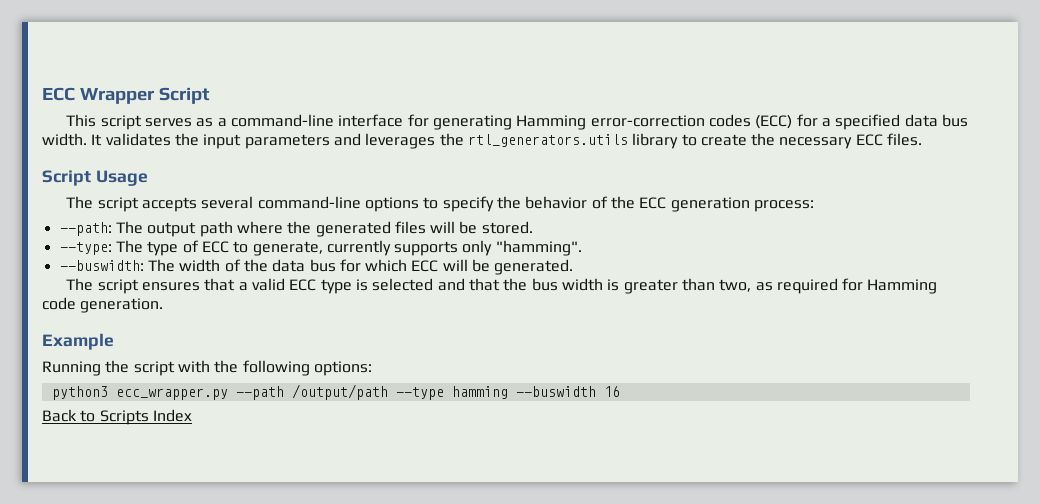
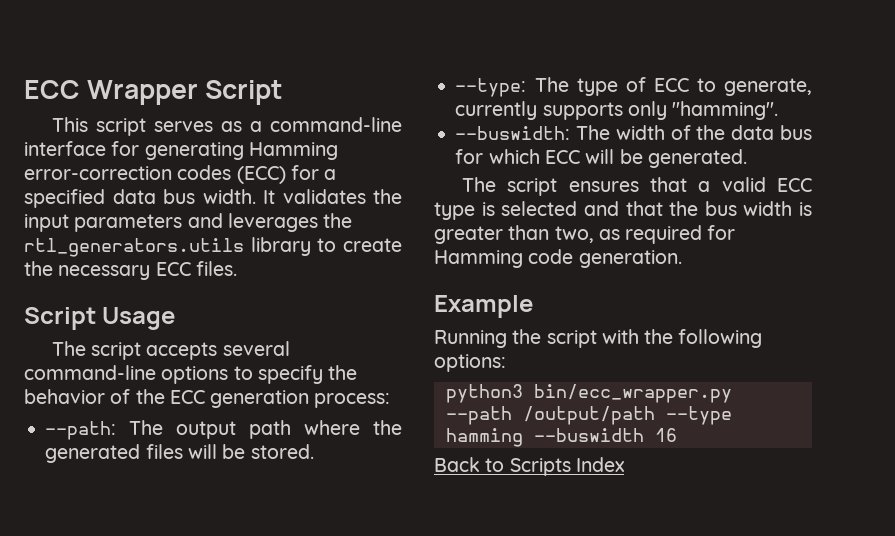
- python3 ecc_wrapper.py --path /output/path --type hamming --buswidth 16
+ python3 bin/ecc_wrapper.py --path /output/path --type hamming --buswidth 16

